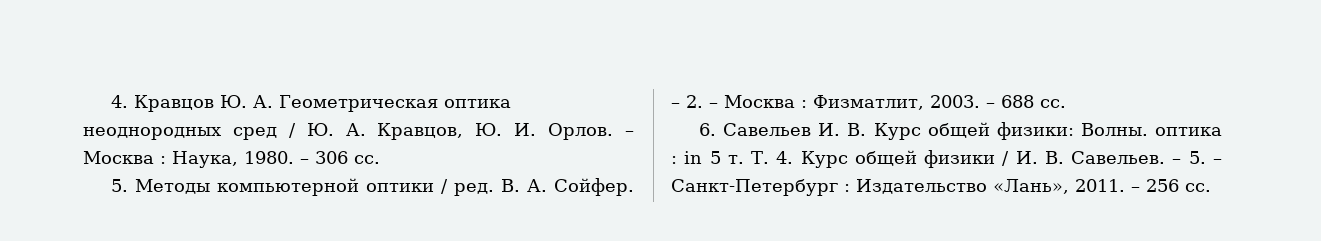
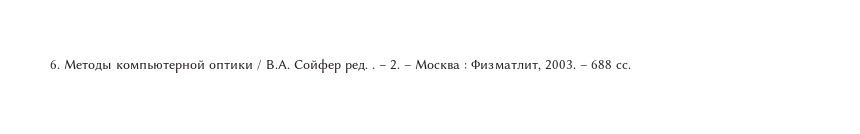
- 4. Кравцов Ю. А. Геометрическая оптика неоднородных сред / Ю. А. Кравцов, Ю. И. Орлов. – Москва : Наука, 1980. – 306 сс.
- 5. Методы компьютерной оптики / ред. В. А. Сойфер.
+ 6. Методы компьютерной оптики / В.А. Сойфер ред. .
- 6. Савельев И. В. Курс общей физики: Волны. оптика : in 5 т. Т. 4. Курс общей физики / И. В. Савельев. – 5. – Санкт-Петербург : Издательство «Лань», 2011. – 256 сс.

